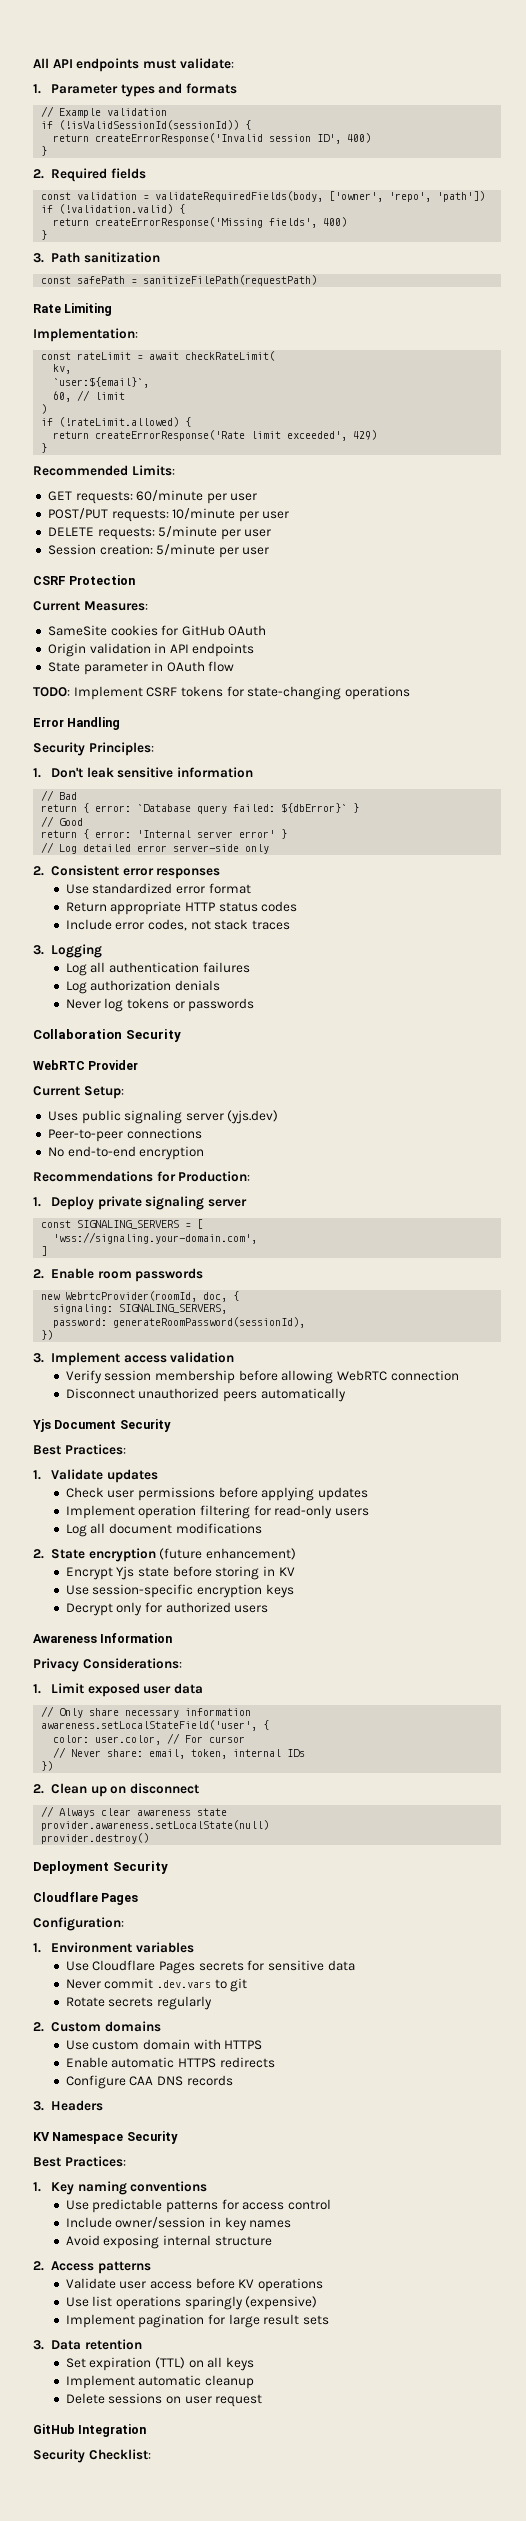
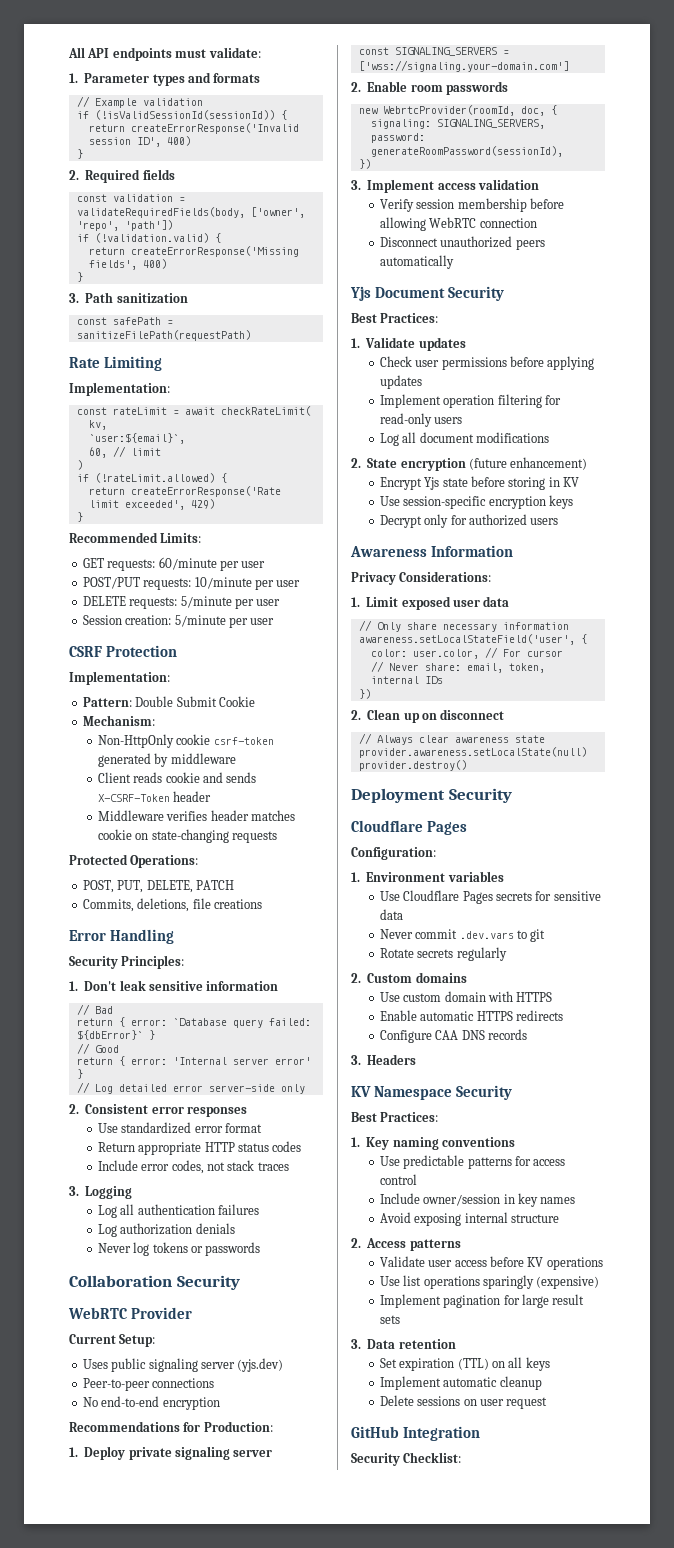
  CSRF Protection
- Current Measures:
- SameSite cookies for GitHub OAuth
- Origin validation in API endpoints
- State parameter in OAuth flow
- TODO: Implement CSRF tokens for state-changing operations
+ Implementation:
+ Pattern: Double Submit Cookie
+ Mechanism:
+ Non-HttpOnly cookie csrf-token generated by middleware
+ Client reads cookie and sends X-CSRF-Token header
+ Middleware verifies header matches cookie on state-changing requests
+ Protected Operations:
+ POST, PUT, DELETE, PATCH
+ Commits, deletions, file creations
- const SIGNALING_SERVERS = [
- 'wss://signaling.your-domain.com',
- ]
+ const SIGNALING_SERVERS = ['wss://signaling.your-domain.com']

